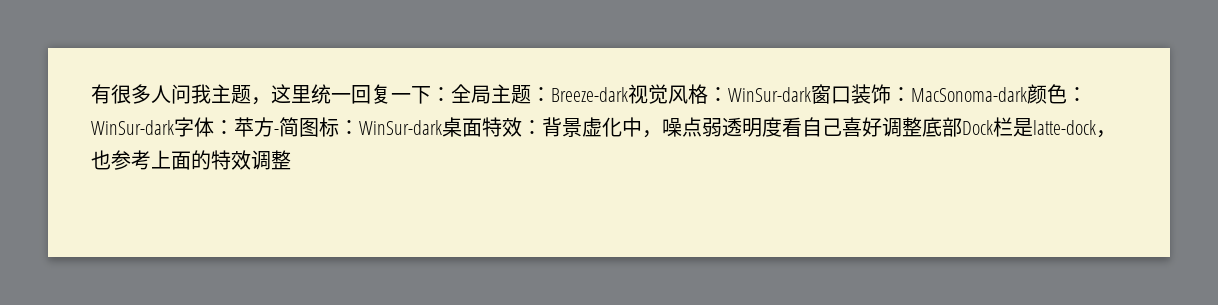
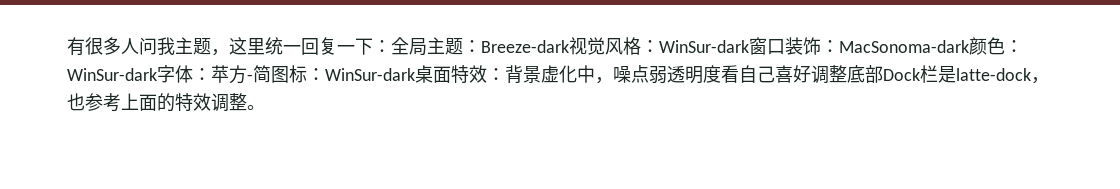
- 有很多人问我主题，这里统一回复一下：全局主题：Breeze-dark视觉风格：WinSur-dark窗口装饰：MacSonoma-dark颜色：WinSur-dark字体：苹方-简图标：WinSur-dark桌面特效：背景虚化中，噪点弱透明度看自己喜好调整底部Dock栏是latte-dock，也参考上面的特效调整
+ 有很多人问我主题，这里统一回复一下：全局主题：Breeze-dark视觉风格：WinSur-dark窗口装饰：MacSonoma-dark颜色：WinSur-dark字体：苹方-简图标：WinSur-dark桌面特效：背景虚化中，噪点弱透明度看自己喜好调整底部Dock栏是latte-dock，也参考上面的特效调整。

